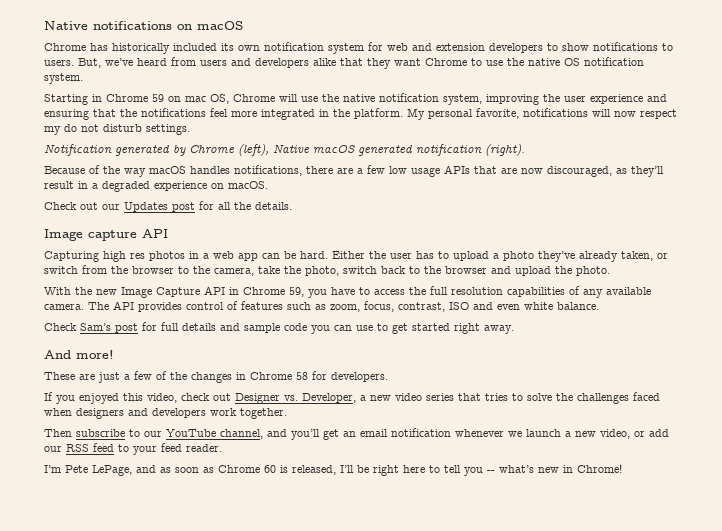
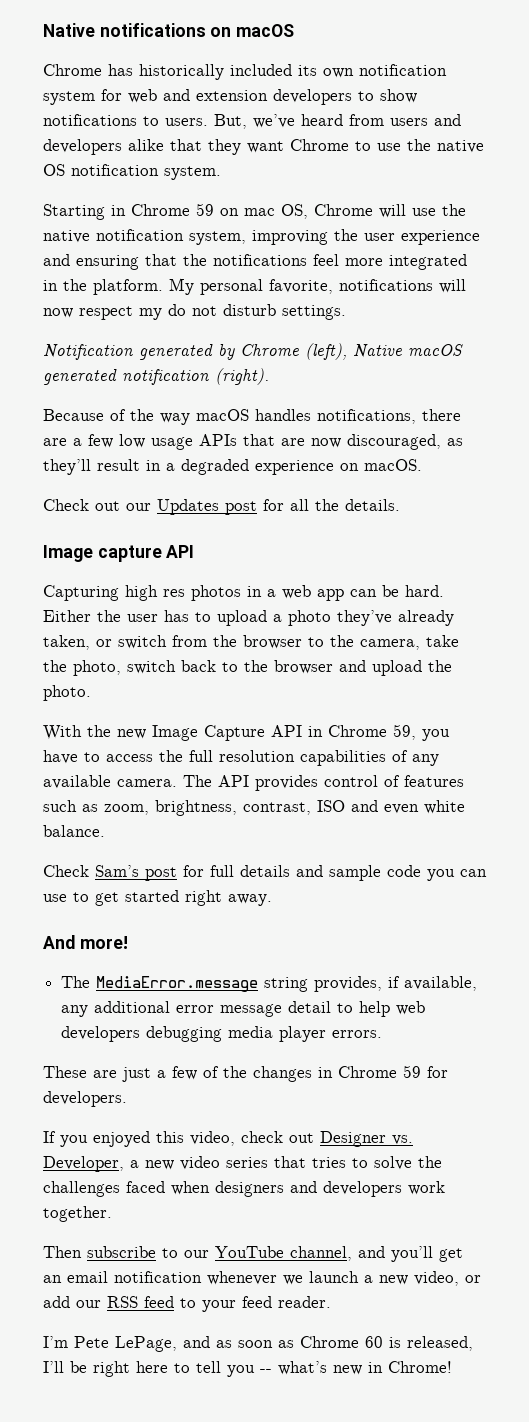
- The API provides control of features such as zoom, focus, contrast, ISO and even white balance.
+ The API provides control of features such as zoom, brightness, contrast, ISO and even white balance.
+ The MediaError.message string provides, if available, any additional error message detail to help web developers debugging media player errors.
- These are just a few of the changes in Chrome 58 for developers.
+ These are just a few of the changes in Chrome 59 for developers.

